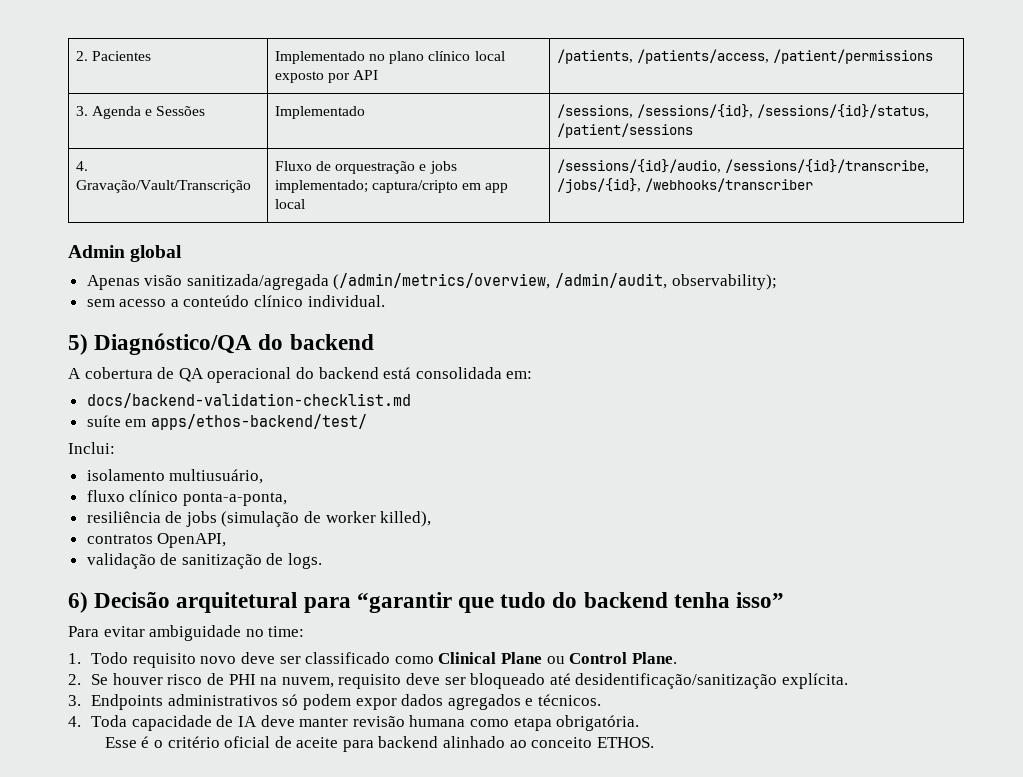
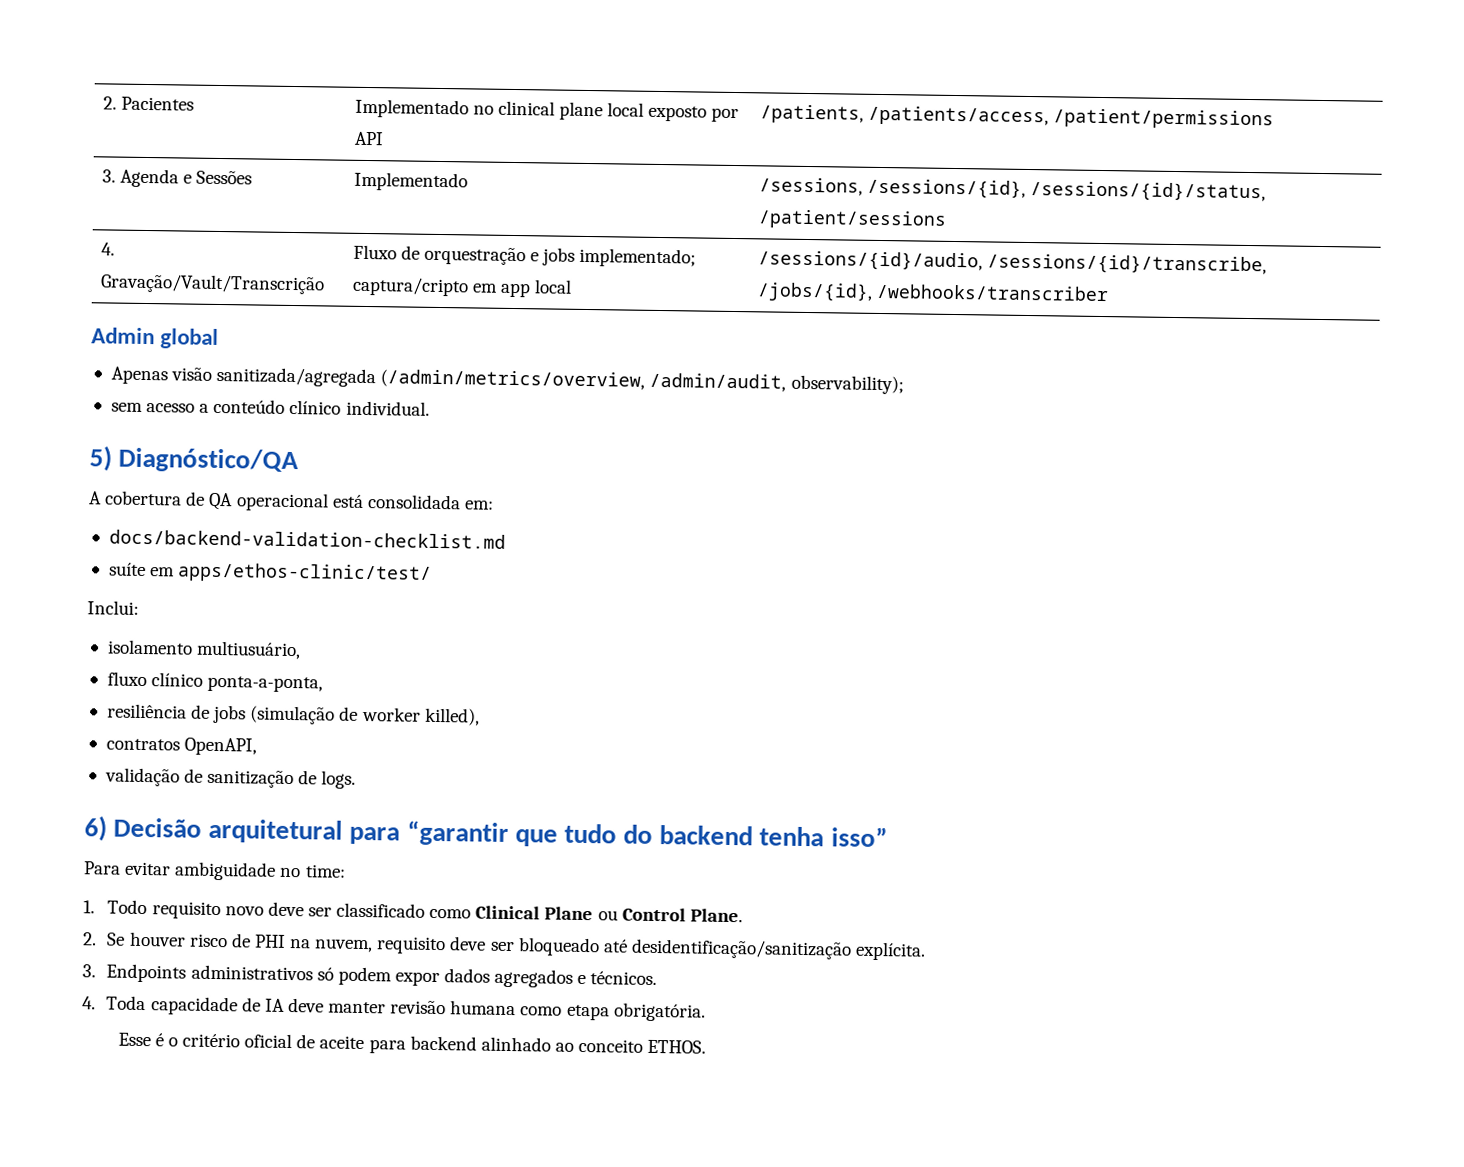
- 2. Pacientes | Implementado no plano clínico local exposto por API | /patients, /patients/access, /patient/permissions
+ 2. Pacientes | Implementado no clinical plane local exposto por API | /patients, /patients/access, /patient/permissions
- 5) Diagnóstico/QA do backend
+ 5) Diagnóstico/QA
- A cobertura de QA operacional do backend está consolidada em:
+ A cobertura de QA operacional está consolidada em:
- suíte em apps/ethos-backend/test/
+ suíte em apps/ethos-clinic/test/

